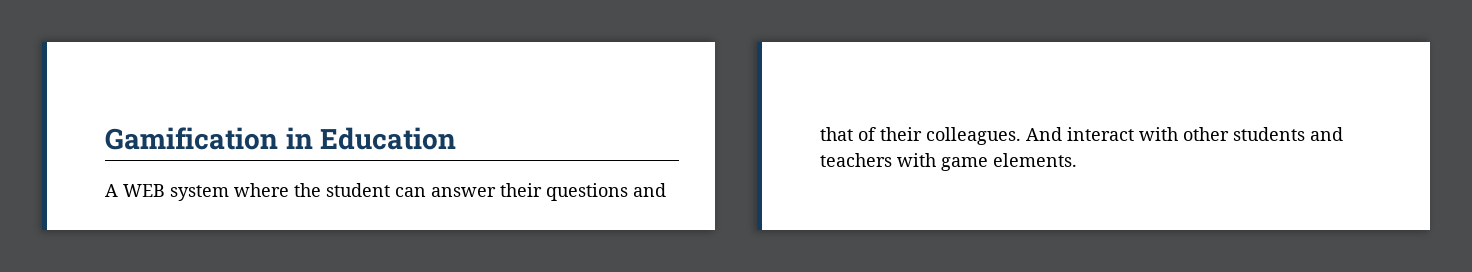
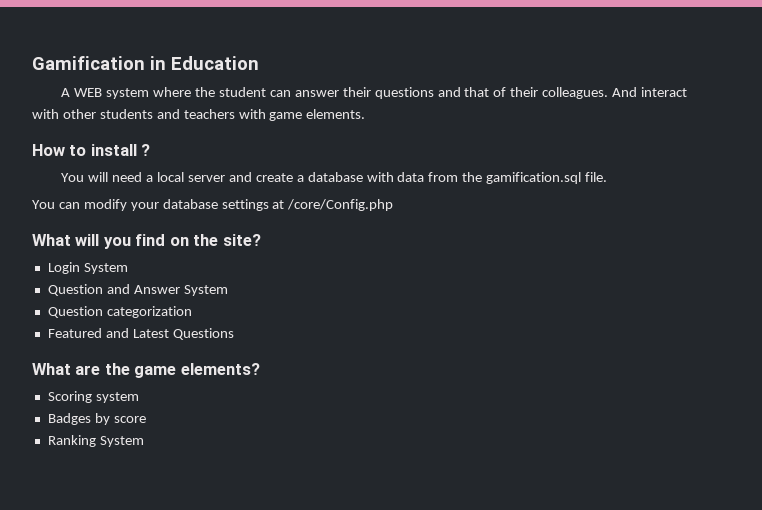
+ How to install ?
+ You will need a local server and create a database with data from the gamification.sql file.
+ You can modify your database settings at /core/Config.php
+ What will you find on the site?
+ Login System
+ Question and Answer System
+ Question categorization
+ Featured and Latest Questions
+ What are the game elements?
+ Scoring system
+ Badges by score
+ Ranking System

